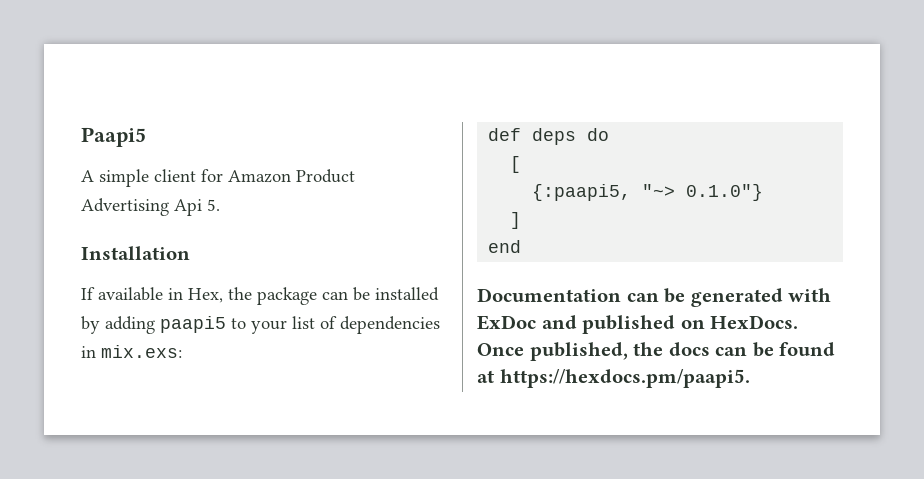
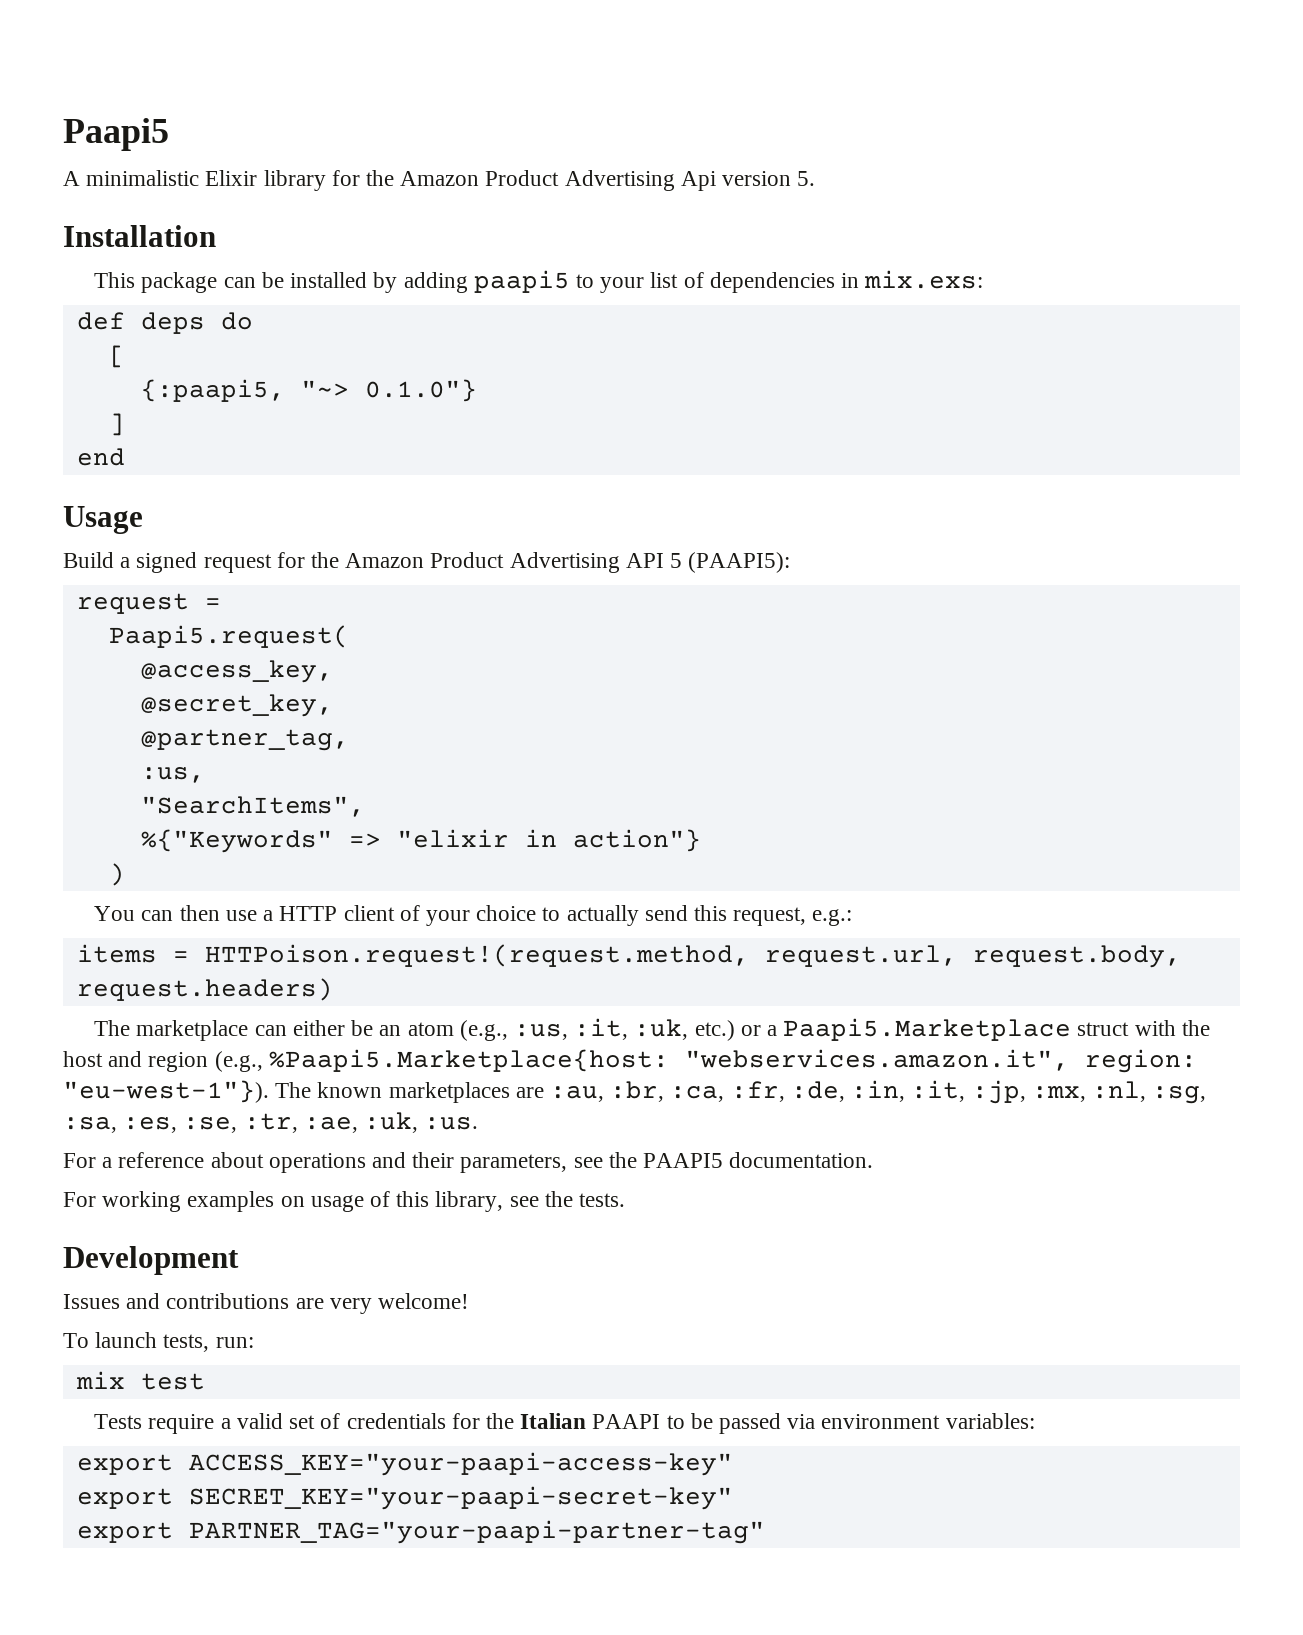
- A simple client for Amazon Product Advertising Api 5.
+ A minimalistic Elixir library for the Amazon Product Advertising Api version 5.
- If available in Hex, the package can be installed by adding paapi5 to your list of dependencies in mix.exs:
+ This package can be installed by adding paapi5 to your list of dependencies in mix.exs:
- Documentation can be generated with ExDoc and published on HexDocs. Once published, the docs can be found at https://hexdocs.pm/paapi5.
+ Usage
+ Build a signed request for the Amazon Product Advertising API 5 (PAAPI5):
+ request =
+ Paapi5.request(
+ @access_key,
+ @secret_key,
+ @partner_tag,
+ :us,
+ "SearchItems",
+ %{"Keywords" => "elixir in action"}
+ )
+ You can then use a HTTP client of your choice to actually send this request, e.g.:
+ items = HTTPoison.request!(request.method, request.url, request.body, request.headers)
+ The marketplace can either be an atom (e.g., :us, :it, :uk, etc.) or a Paapi5.Marketplace struct with the host and region (e.g., %Paapi5.Marketplace{host: "webservices.amazon.it", region: "eu-west-1"}). The known marketplaces are :au, :br, :ca, :fr, :de, :in, :it, :jp, :mx, :nl, :sg, :sa, :es, :se, :tr, :ae, :uk, :us.
+ For a reference about operations and their parameters, see the PAAPI5 documentation.
+ For working examples on usage of this library, see the tests.
+ Development
+ Issues and contributions are very welcome!
+ To launch tests, run:
+ mix test
+ Tests require a valid set of credentials for the Italian PAAPI to be passed via environment variables:
+ export ACCESS_KEY="your-paapi-access-key"
+ export SECRET_KEY="your-paapi-secret-key"
+ export PARTNER_TAG="your-paapi-partner-tag"

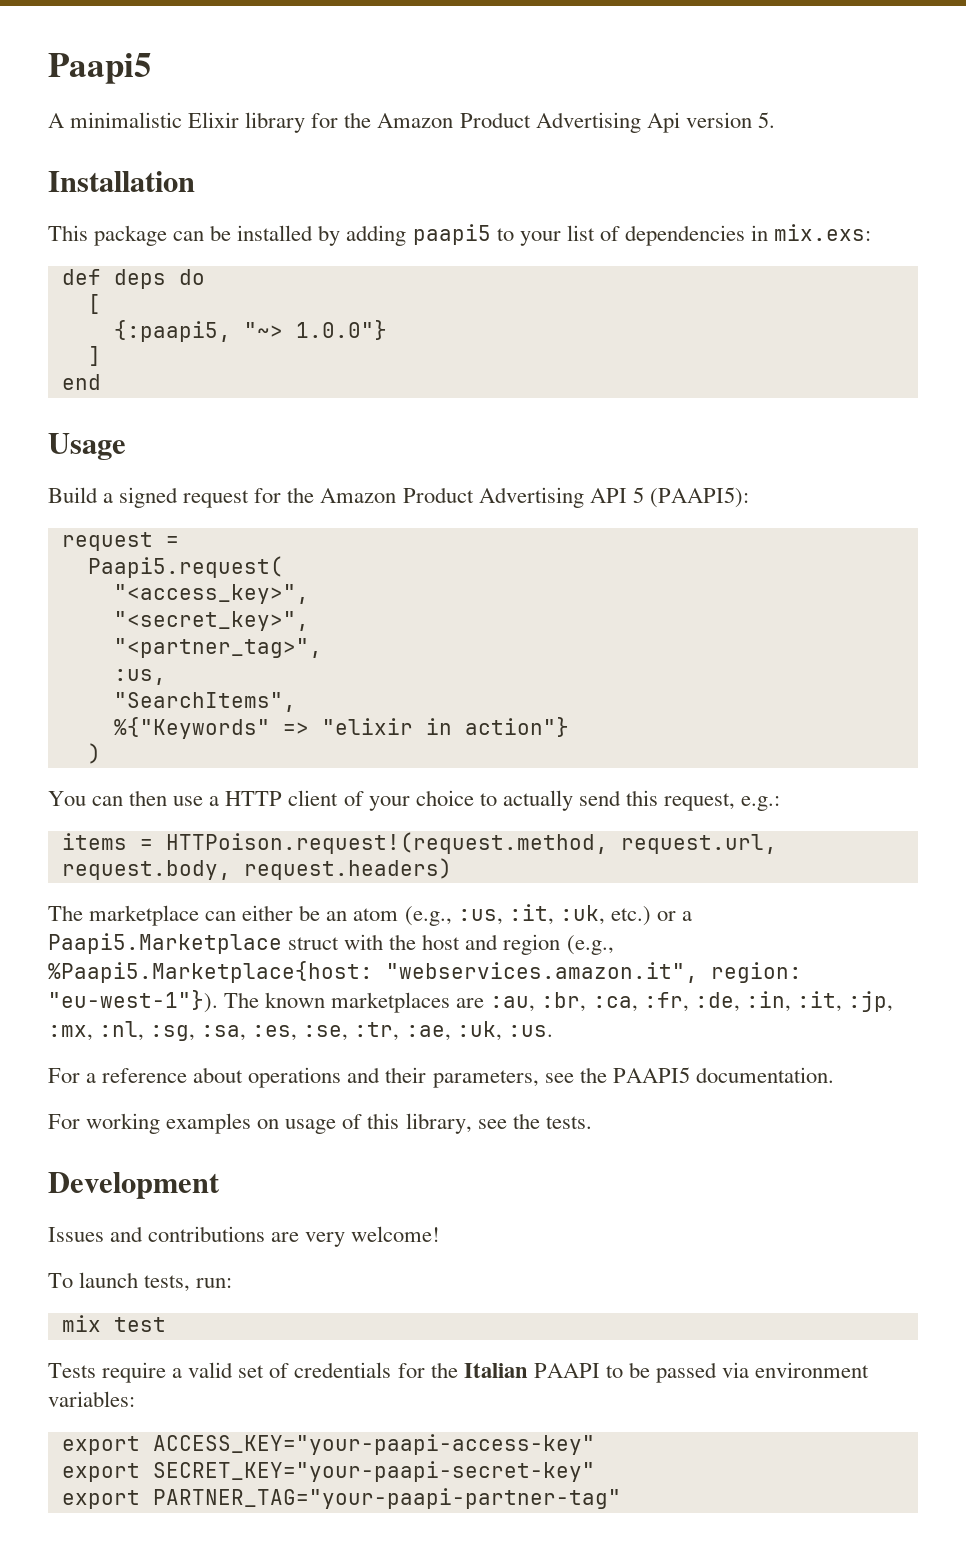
- {:paapi5, "~> 0.1.0"}
+ {:paapi5, "~> 1.0.0"}
- @access_key,
- @secret_key,
- @partner_tag,
+ "<access_key>",
+ "<secret_key>",
+ "<partner_tag>",

